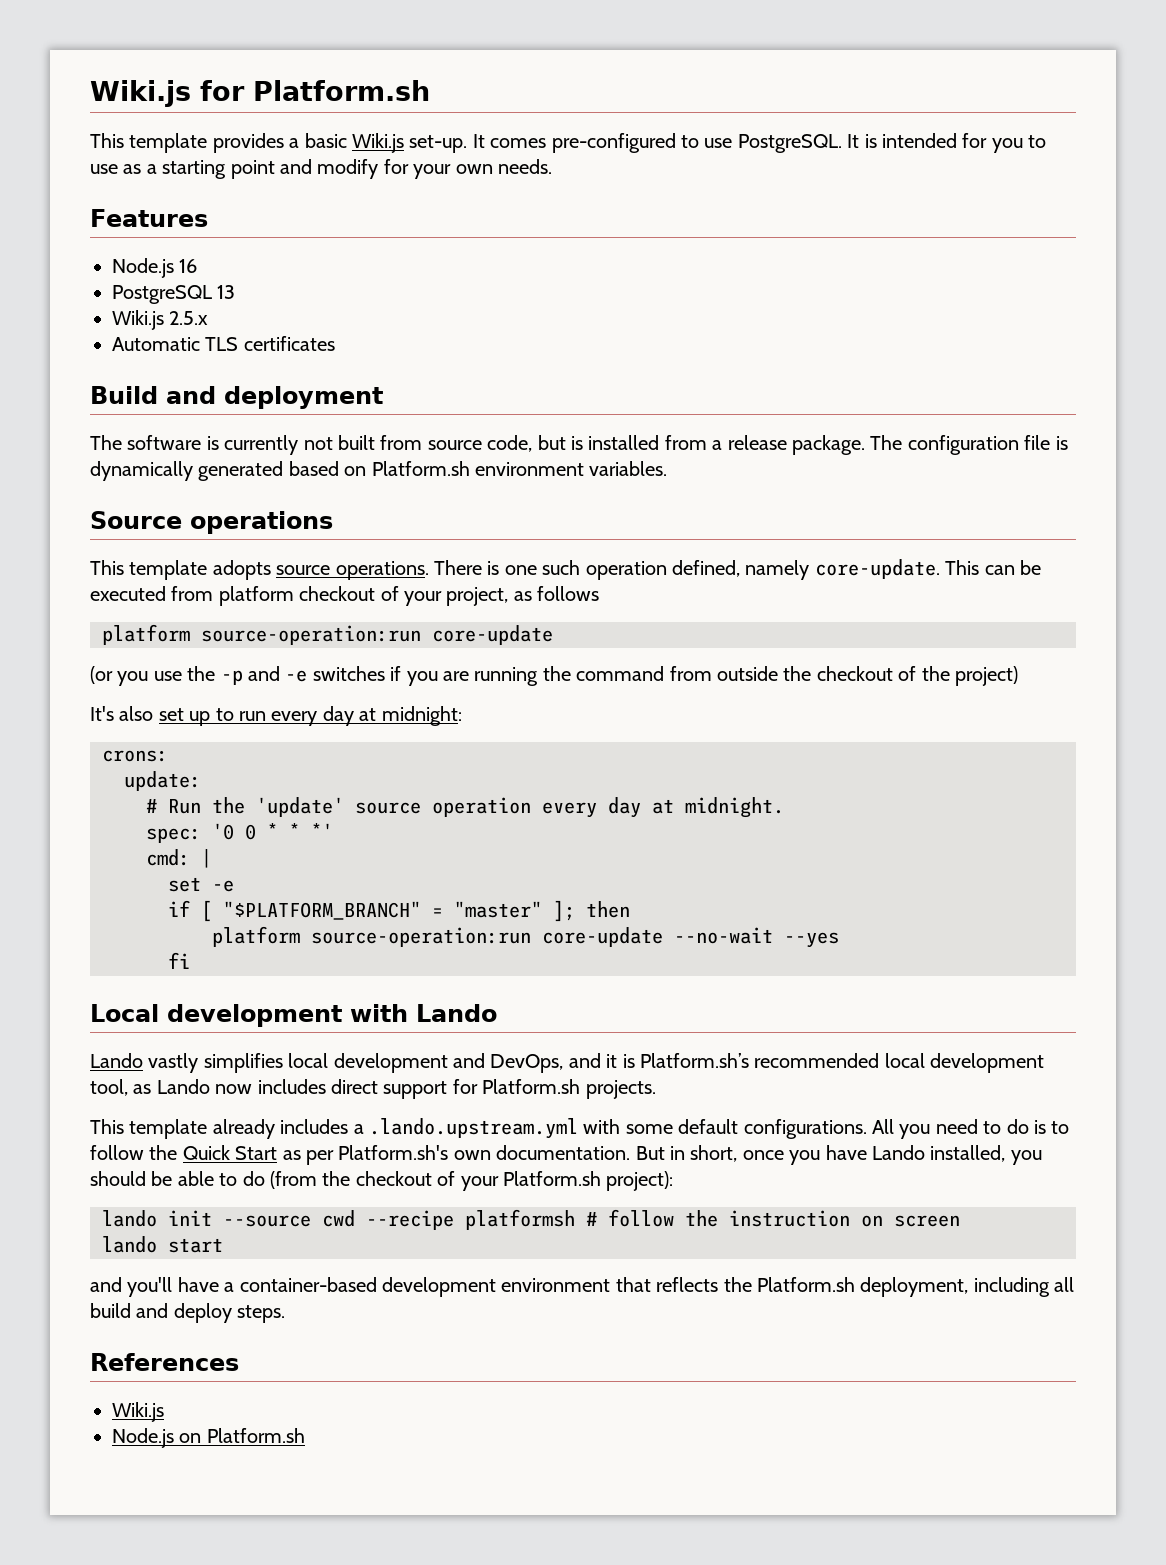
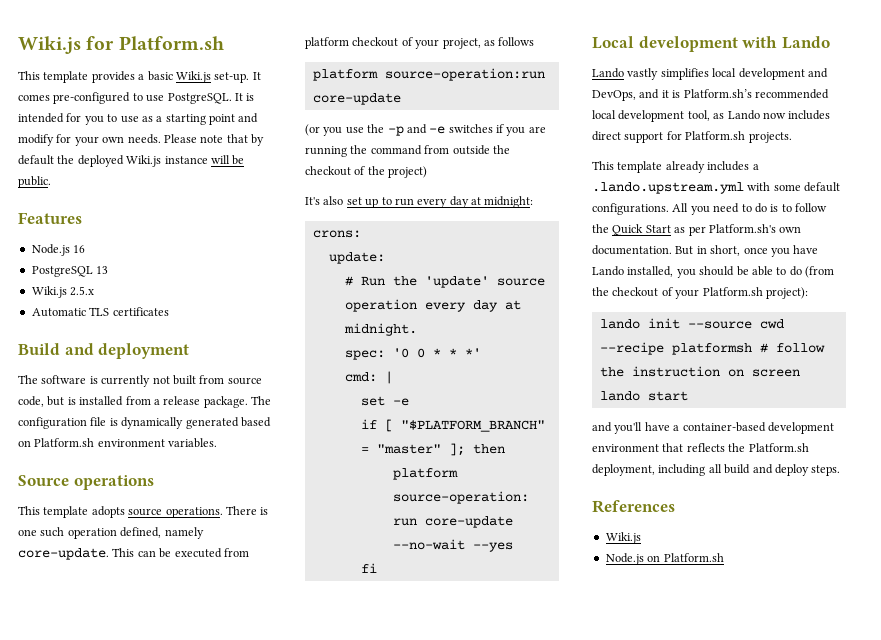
+ Please note that by default the deployed Wiki.js instance will be public.

